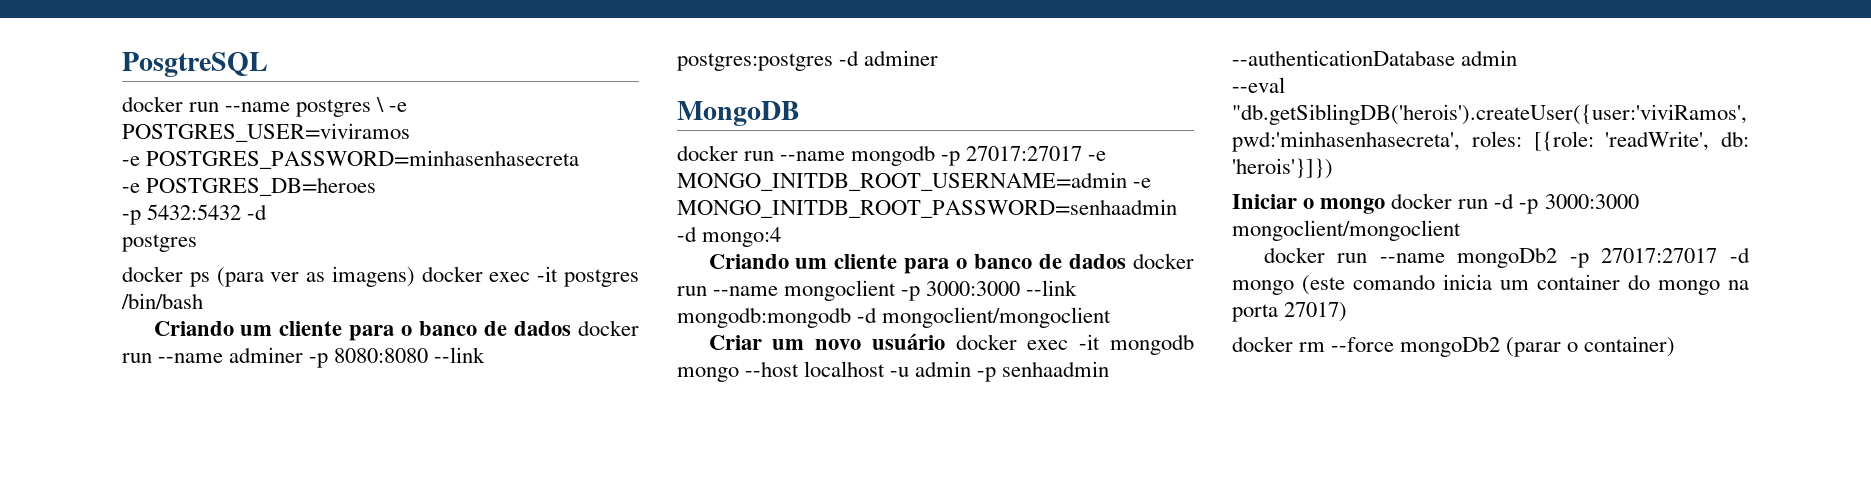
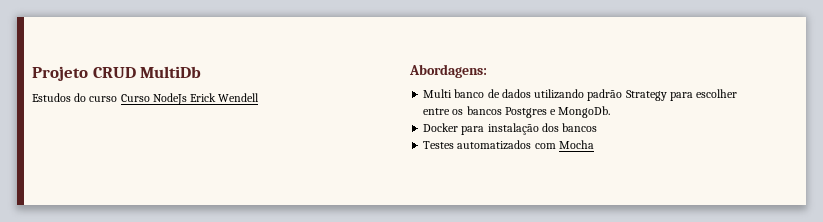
- PosgtreSQL
- docker run --name postgres \ -e POSTGRES_USER=viviramos
- -e POSTGRES_PASSWORD=minhasenhasecreta
- -e POSTGRES_DB=heroes
- -p 5432:5432 -d
- postgres
- docker ps (para ver as imagens) docker exec -it postgres /bin/bash
- Criando um cliente para o banco de dados docker run --name adminer -p 8080:8080 --link postgres:postgres -d adminer
- MongoDB
- docker run --name mongodb -p 27017:27017 -e MONGO_INITDB_ROOT_USERNAME=admin -e MONGO_INITDB_ROOT_PASSWORD=senhaadmin -d mongo:4
- Criando um cliente para o banco de dados docker run --name mongoclient -p 3000:3000 --link mongodb:mongodb -d mongoclient/mongoclient
- Criar um novo usuário docker exec -it mongodb mongo --host localhost -u admin -p senhaadmin --authenticationDatabase admin
- --eval "db.getSiblingDB('herois').createUser({user:'viviRamos', pwd:'minhasenhasecreta', roles: [{role: 'readWrite', db: 'herois'}]})
- Iniciar o mongo docker run -d -p 3000:3000 mongoclient/mongoclient
- docker run --name mongoDb2 -p 27017:27017 -d mongo (este comando inicia um container do mongo na porta 27017)
- docker rm --force mongoDb2 (parar o container)
+ Projeto CRUD MultiDb
+ Estudos do curso Curso NodeJs Erick Wendell
+ Abordagens:
+ Multi banco de dados utilizando padrão Strategy para escolher entre os bancos Postgres e MongoDb.
+ Docker para instalação dos bancos
+ Testes automatizados com Mocha

